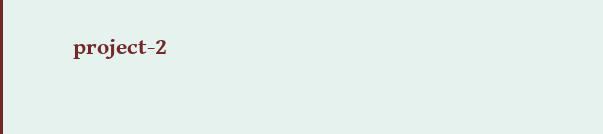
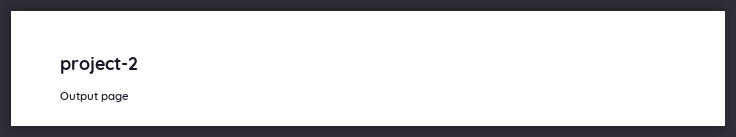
+ Output page

